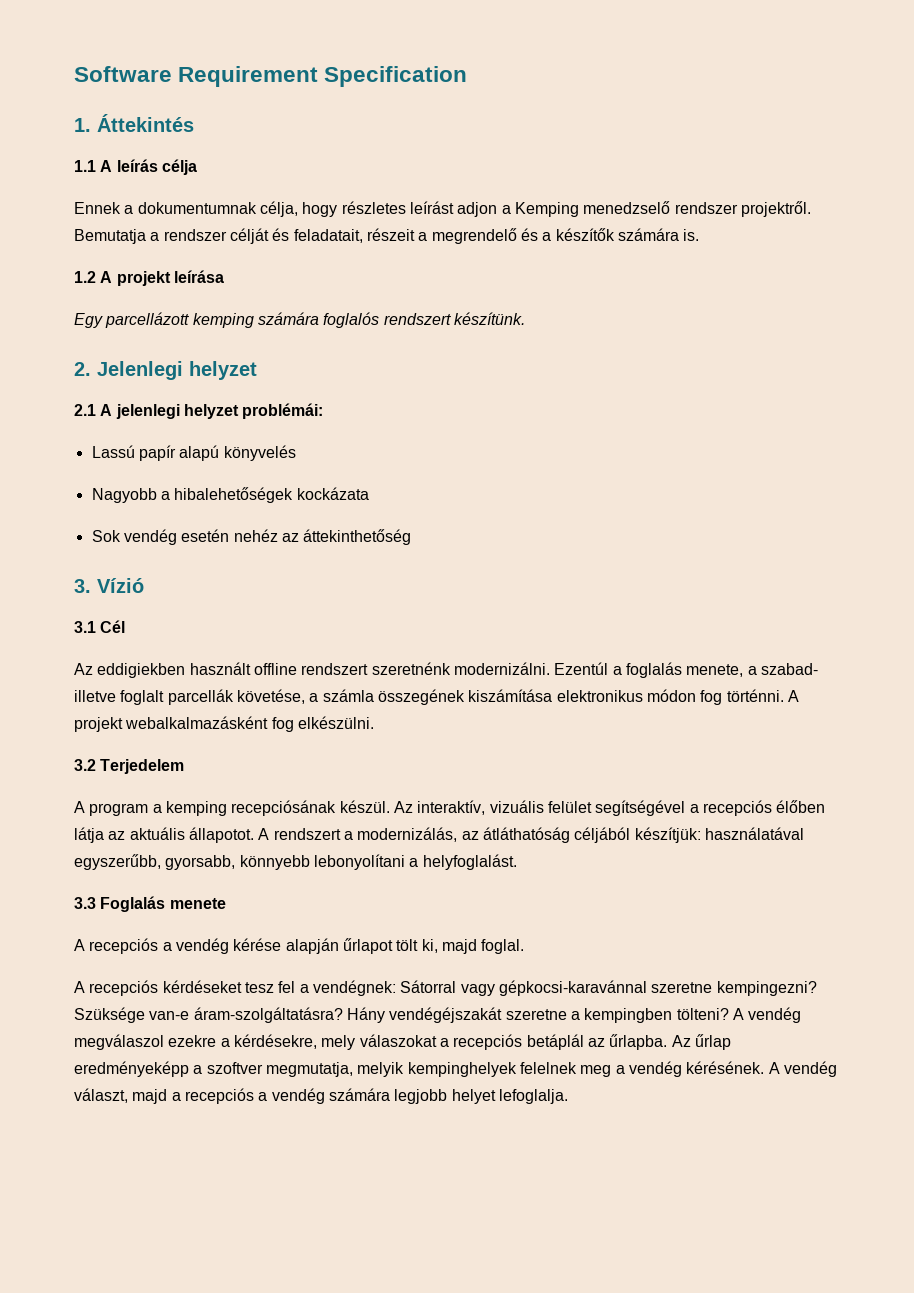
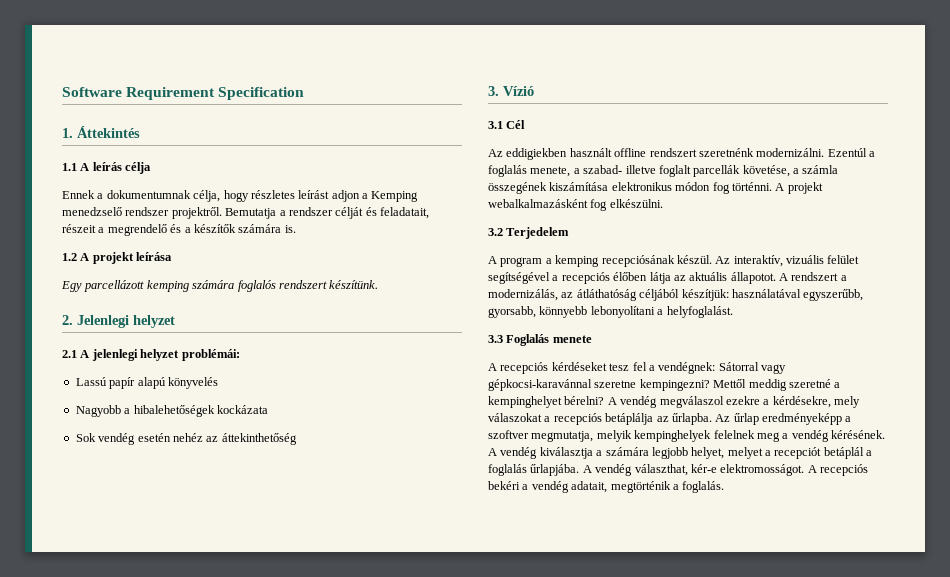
- A recepciós a vendég kérése alapján űrlapot tölt ki, majd foglal.
- Szüksége van-e áram-szolgáltatásra? Hány vendégéjszakát szeretne a kempingben tölteni?
+ Mettől meddig szeretné a kempinghelyet bérelni?
- A vendég megválaszol ezekre a kérdésekre, mely válaszokat a recepciós betáplál az űrlapba.
+ A vendég megválaszol ezekre a kérdésekre, mely válaszokat a recepciós betáplálja az űrlapba.
- A vendég választ, majd a recepciós a vendég számára legjobb helyet lefoglalja.
+ A vendég kiválasztja a számára legjobb helyet, melyet a recepciót betáplál a foglalás űrlapjába. A vendég választhat, kér-e elektromosságot. A recepciós bekéri a vendég adatait, megtörténik a foglalás.

